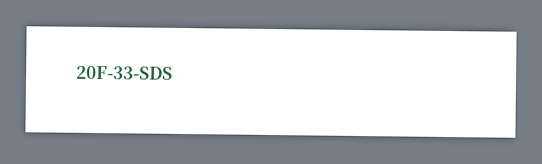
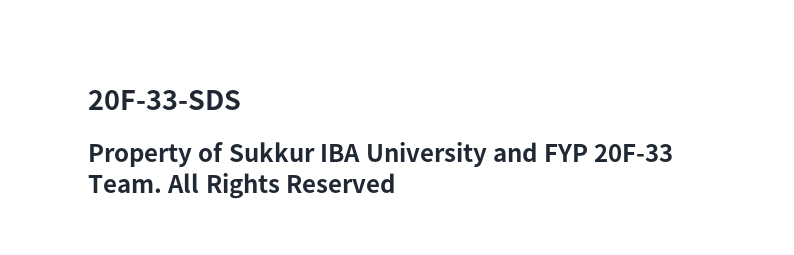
+ Property of Sukkur IBA University and FYP 20F-33 Team. All Rights Reserved

